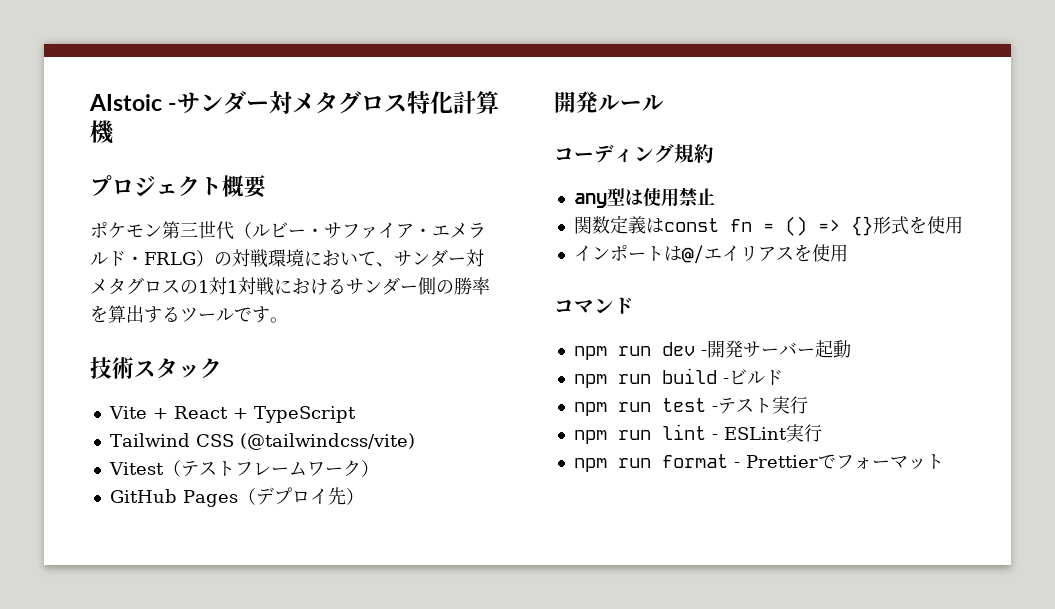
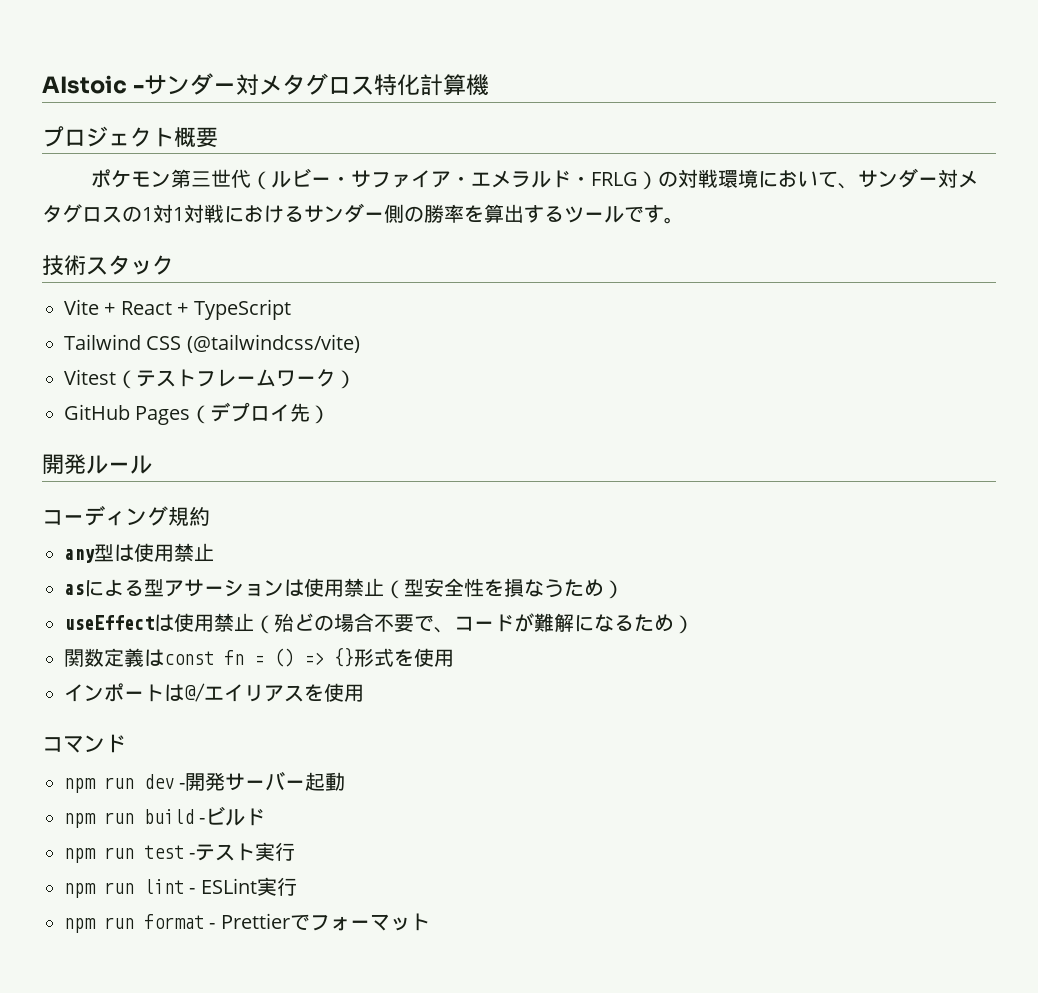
+ asによる型アサーションは使用禁止（型安全性を損なうため）
+ useEffectは使用禁止（殆どの場合不要で、コードが難解になるため）

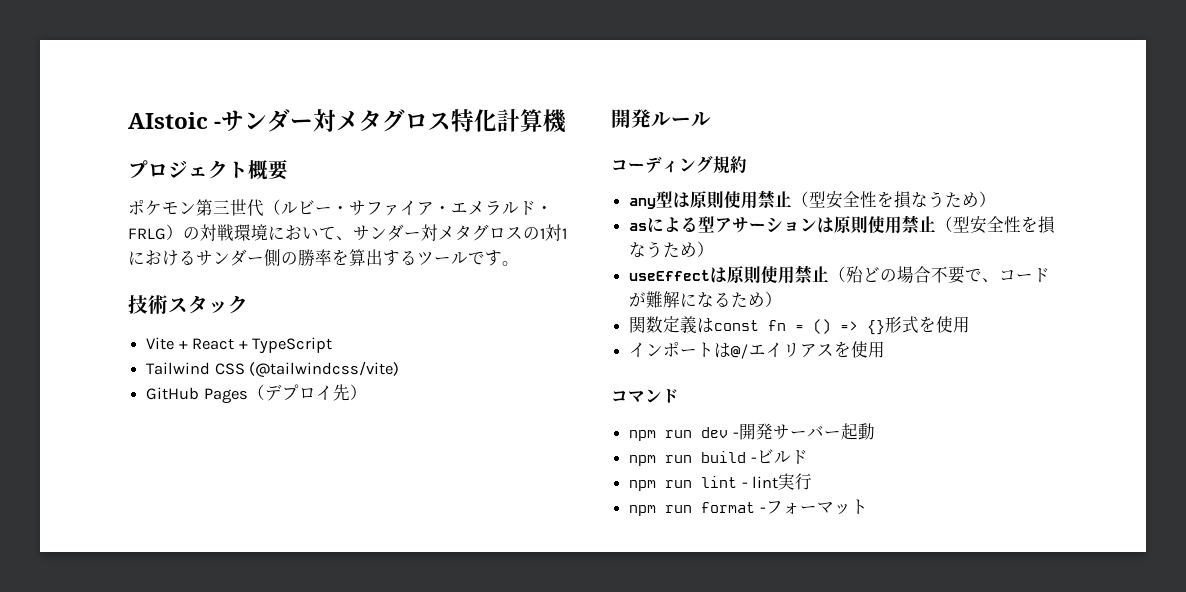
- ポケモン第三世代（ルビー・サファイア・エメラルド・FRLG）の対戦環境において、サンダー対メタグロスの1対1対戦におけるサンダー側の勝率を算出するツールです。
+ ポケモン第三世代（ルビー・サファイア・エメラルド・FRLG）の対戦環境において、サンダー対メタグロスの1対1におけるサンダー側の勝率を算出するツールです。
- Vitest（テストフレームワーク）
- any型は使用禁止
+ any型は原則使用禁止（型安全性を損なうため）
- asによる型アサーションは使用禁止（型安全性を損なうため）
+ asによる型アサーションは原則使用禁止（型安全性を損なうため）
- useEffectは使用禁止（殆どの場合不要で、コードが難解になるため）
+ useEffectは原則使用禁止（殆どの場合不要で、コードが難解になるため）
- npm run test -テスト実行
- npm run lint - ESLint実行
+ npm run lint - lint実行
- npm run format - Prettierでフォーマット
+ npm run format -フォーマット

